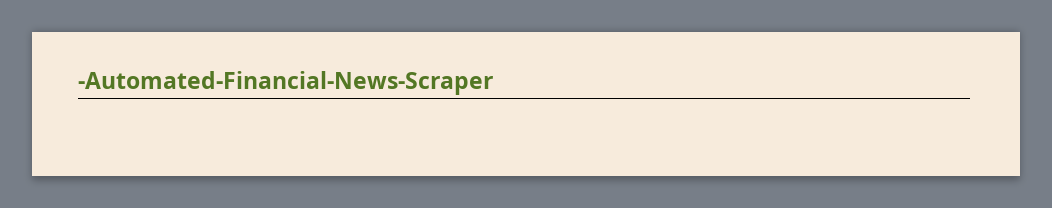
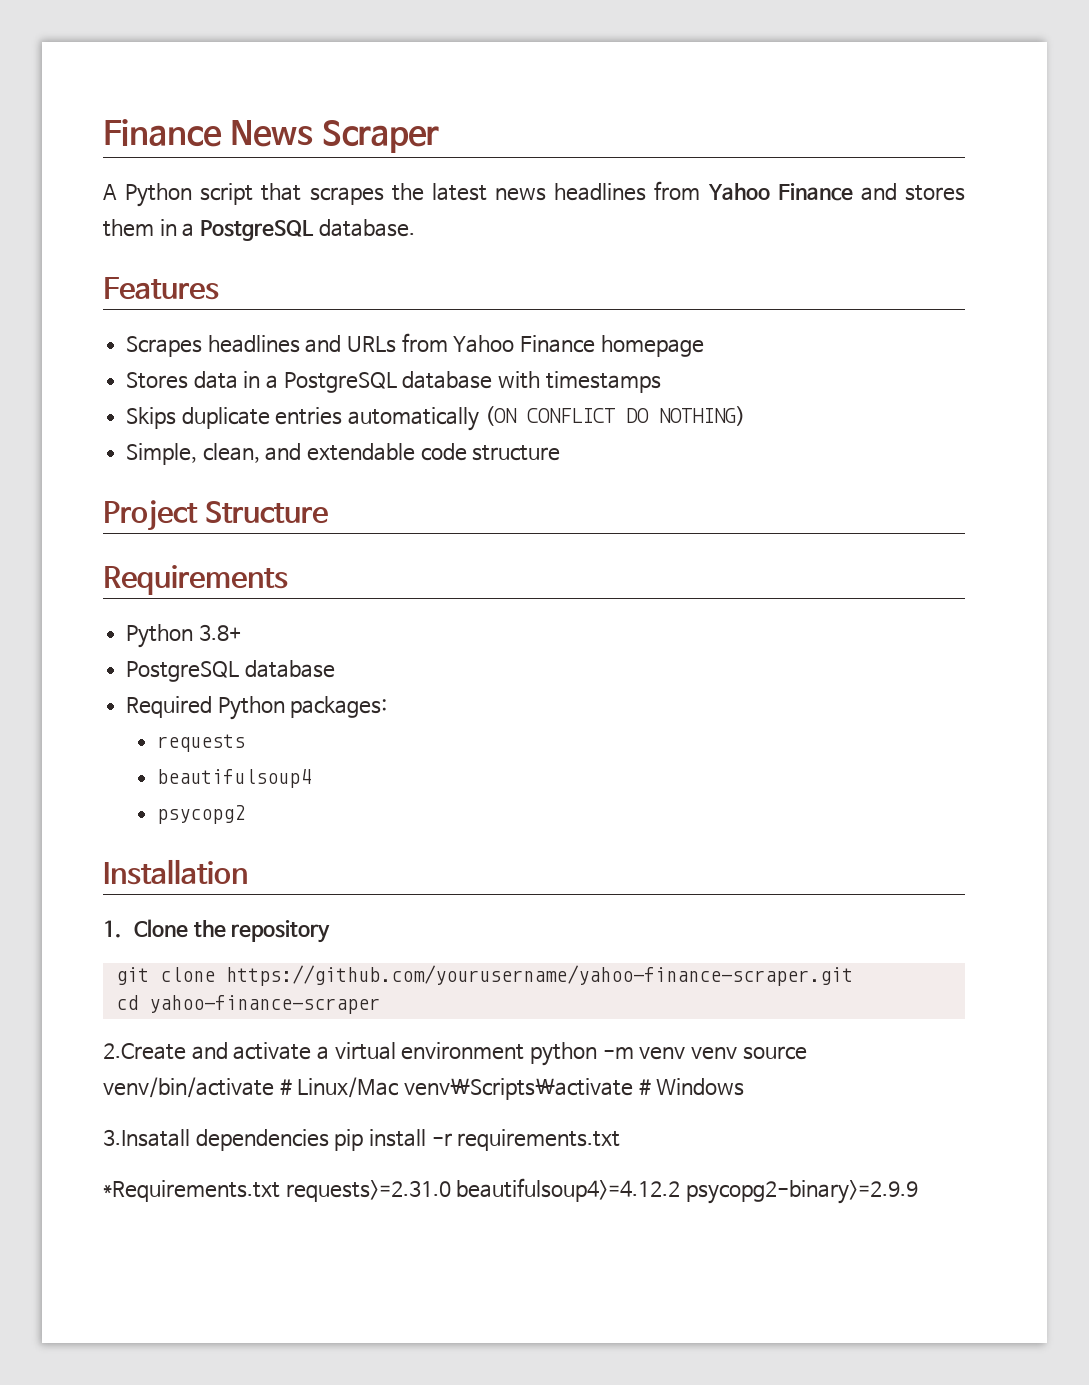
- -Automated-Financial-News-Scraper
+ Finance News Scraper
+ A Python script that scrapes the latest news headlines from Yahoo Finance and stores them in a PostgreSQL database.
+ Features
+ Scrapes headlines and URLs from Yahoo Finance homepage
+ Stores data in a PostgreSQL database with timestamps
+ Skips duplicate entries automatically (ON CONFLICT DO NOTHING)
+ Simple, clean, and extendable code structure
+ Project Structure
+ Requirements
+ Python 3.8+
+ PostgreSQL database
+ Required Python packages:
+ requests
+ beautifulsoup4
+ psycopg2
+ Installation
+ 1. Clone the repository
+ git clone https://github.com/yourusername/yahoo-finance-scraper.git
+ cd yahoo-finance-scraper
+ 2.Create and activate a virtual environment python -m venv venv source venv/bin/activate # Linux/Mac venv\Scripts\activate # Windows
+ 3.Insatall dependencies pip install -r requirements.txt
+ *Requirements.txt requests>=2.31.0 beautifulsoup4>=4.12.2 psycopg2-binary>=2.9.9

